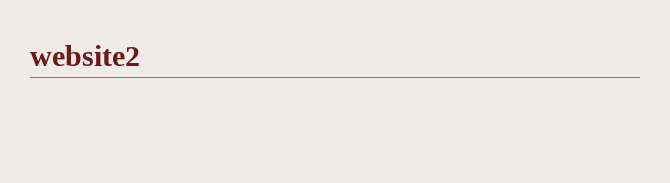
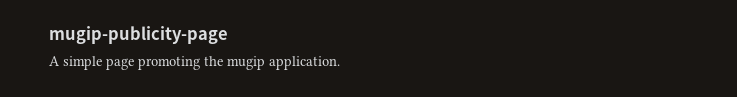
- website2
+ mugip-publicity-page
+ A simple page promoting the mugip application.

